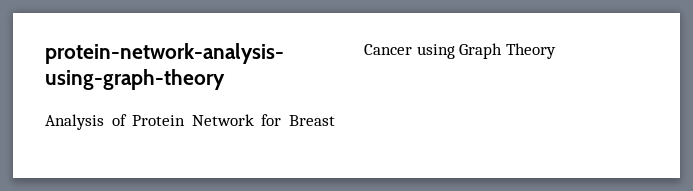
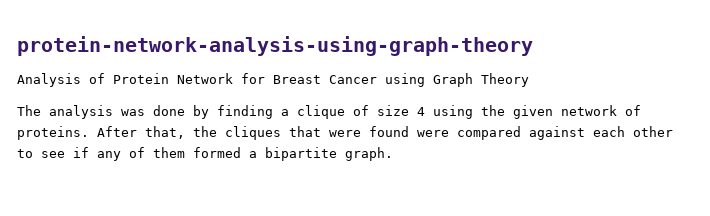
+ The analysis was done by finding a clique of size 4 using the given network of proteins. After that, the cliques that were found were compared against each other to see if any of them formed a bipartite graph.

